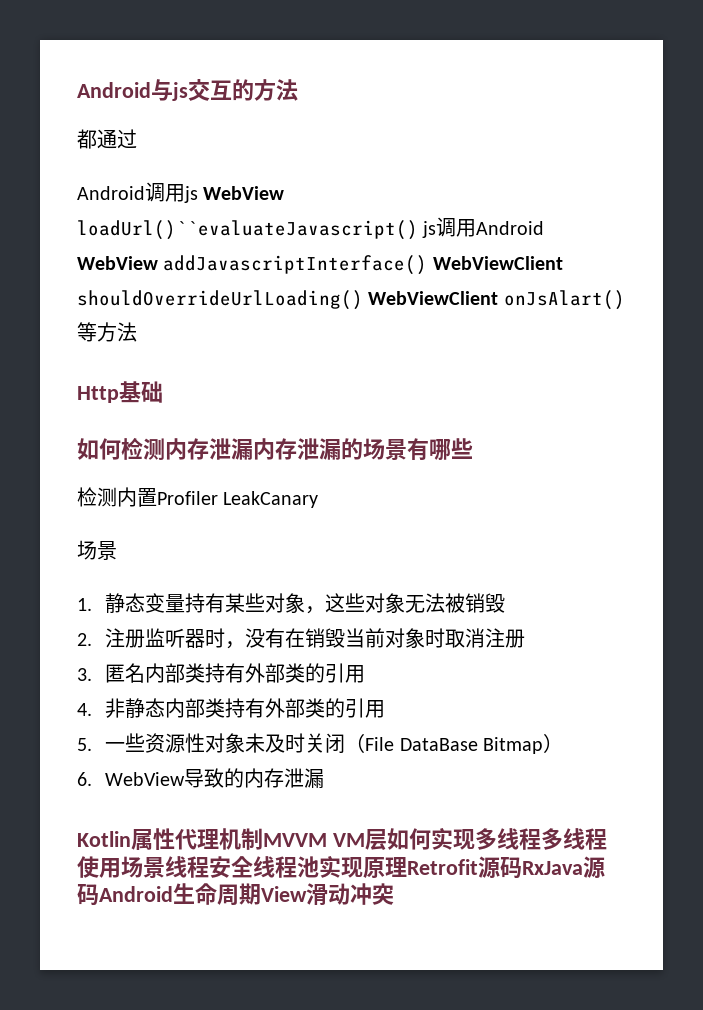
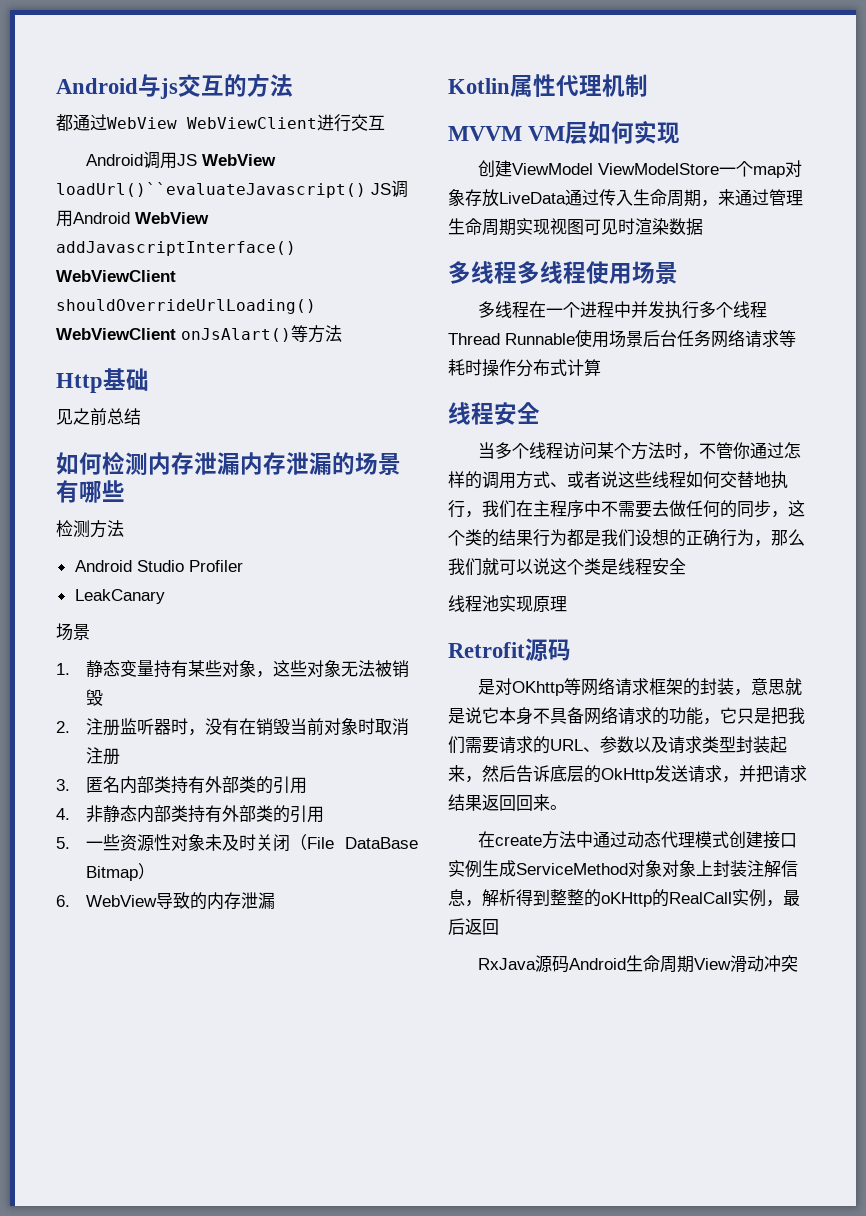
- 都通过
+ 都通过WebView WebViewClient进行交互
- Android调用js WebView loadUrl()``evaluateJavascript() js调用Android WebView addJavascriptInterface() WebViewClient shouldOverrideUrlLoading() WebViewClient onJsAlart()等方法
+ Android调用JS WebView loadUrl()``evaluateJavascript() JS调用Android WebView addJavascriptInterface() WebViewClient shouldOverrideUrlLoading() WebViewClient onJsAlart()等方法
+ 见之前总结
- 检测内置Profiler LeakCanary
+ 检测方法
+ Android Studio Profiler
+ LeakCanary
- Kotlin属性代理机制MVVM VM层如何实现多线程多线程使用场景线程安全线程池实现原理Retrofit源码RxJava源码Android生命周期View滑动冲突
+ Kotlin属性代理机制
+ MVVM VM层如何实现
+ 创建ViewModel ViewModelStore一个map对象存放LiveData通过传入生命周期，来通过管理生命周期实现视图可见时渲染数据
+ 多线程多线程使用场景
+ 多线程在一个进程中并发执行多个线程Thread Runnable使用场景后台任务网络请求等耗时操作分布式计算
+ 线程安全
+ 当多个线程访问某个方法时，不管你通过怎样的调用方式、或者说这些线程如何交替地执行，我们在主程序中不需要去做任何的同步，这个类的结果行为都是我们设想的正确行为，那么我们就可以说这个类是线程安全
+ 线程池实现原理
+ Retrofit源码
+ 是对OKhttp等网络请求框架的封装，意思就是说它本身不具备网络请求的功能，它只是把我们需要请求的URL、参数以及请求类型封装起来，然后告诉底层的OkHttp发送请求，并把请求结果返回回来。
+ 在create方法中通过动态代理模式创建接口实例生成ServiceMethod对象对象上封装注解信息，解析得到整整的oKHttp的RealCall实例，最后返回
+ RxJava源码Android生命周期View滑动冲突

